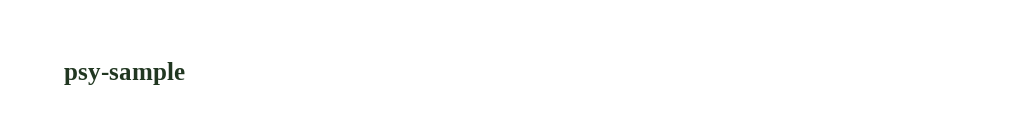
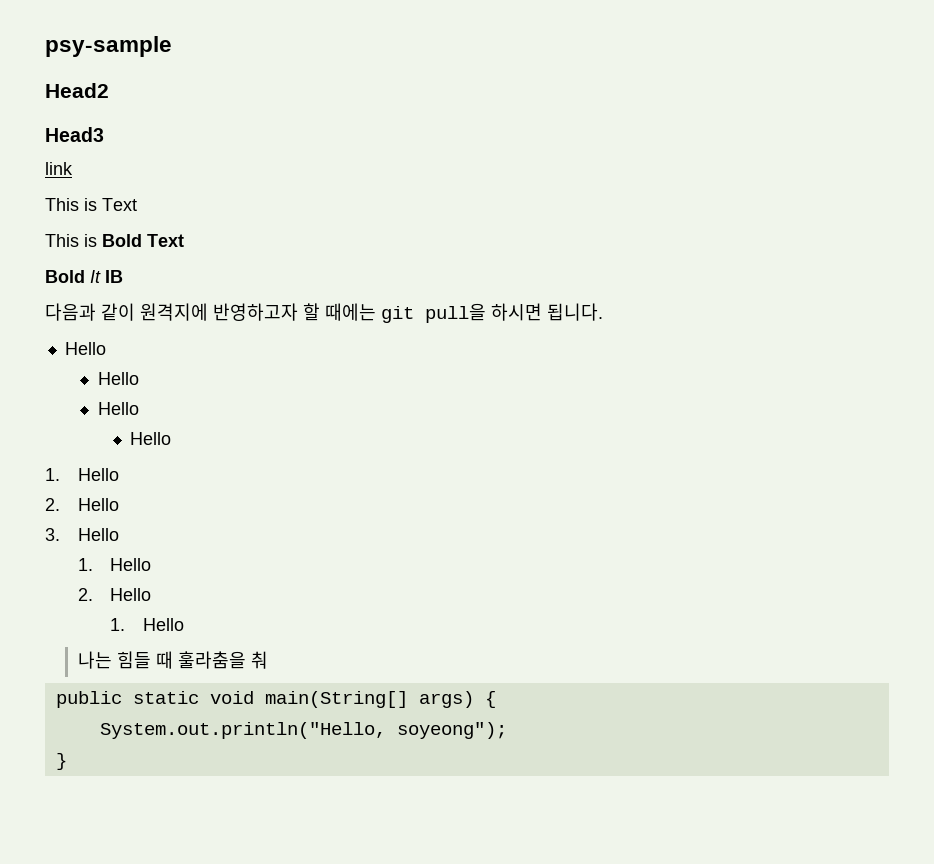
+ Head2
+ Head3
+ link
+ This is Text
+ This is Bold Text
+ Bold It IB
+ 다음과 같이 원격지에 반영하고자 할 때에는 git pull을 하시면 됩니다.
+ Hello
+ Hello
+ Hello
+ Hello
+ 1. Hello
+ 2. Hello
+ 3. Hello
+ 1. Hello
+ 2. Hello
+ 1. Hello
+ 나는 힘들 때 훌라춤을 춰
+ public static void main(String[] args) {
+ System.out.println("Hello, soyeong");
+ }

